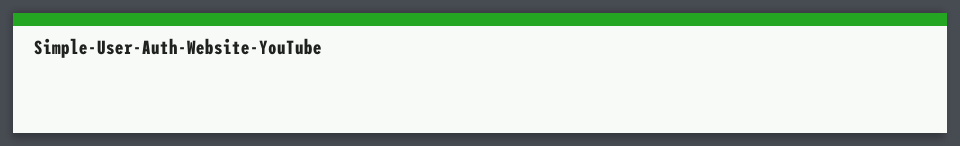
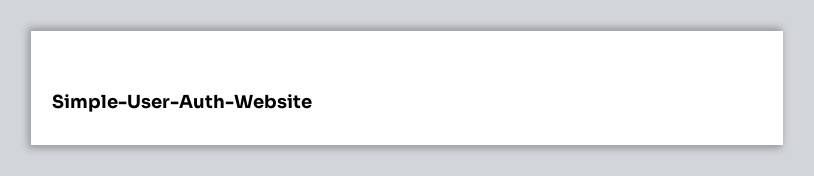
- Simple-User-Auth-Website-YouTube
+ Simple-User-Auth-Website

